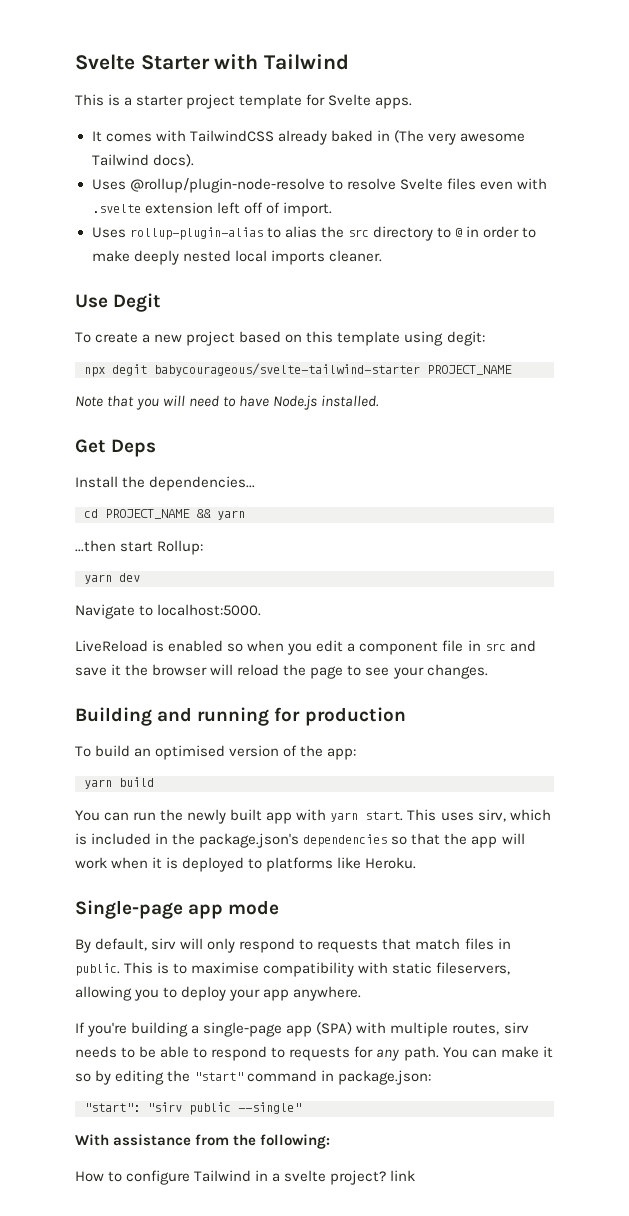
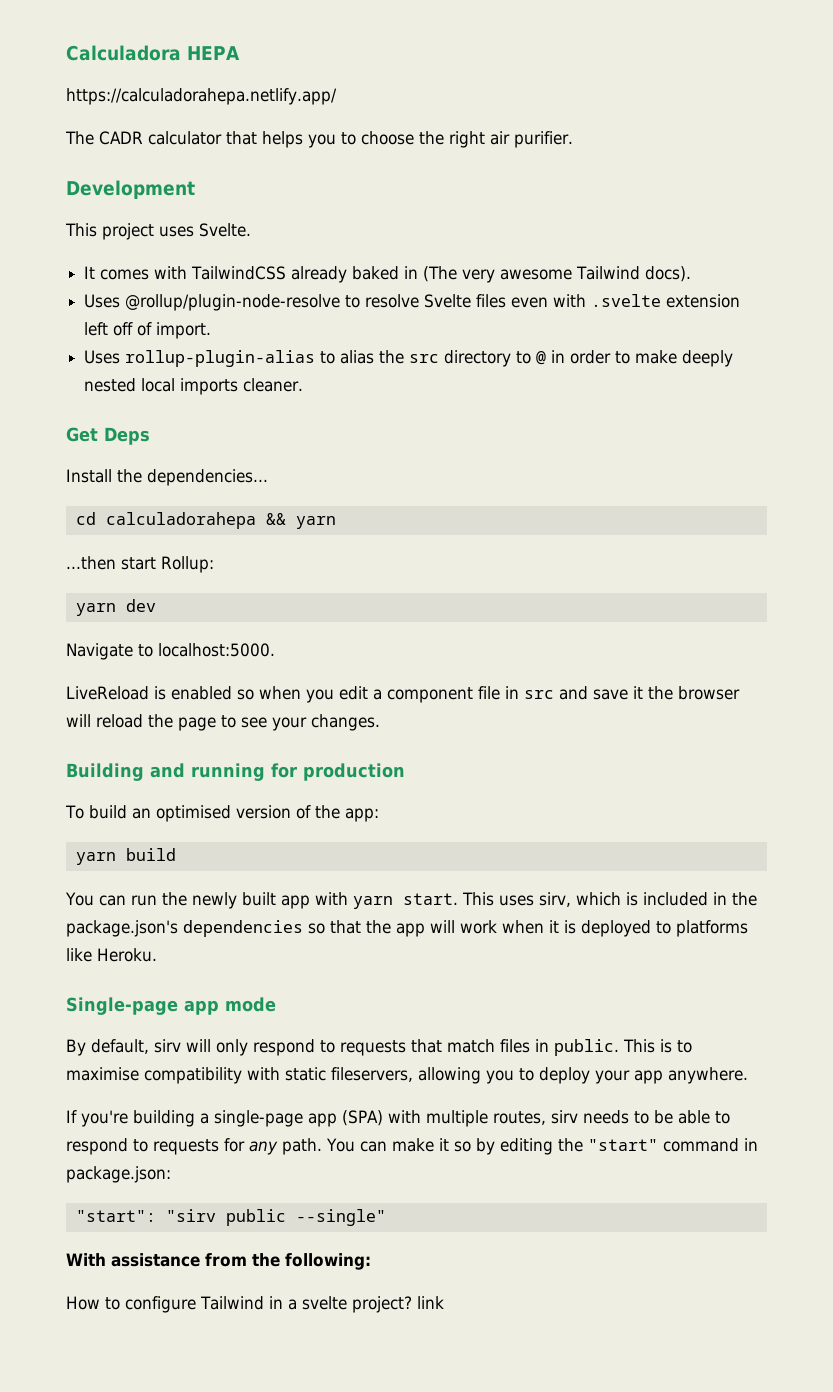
- Svelte Starter with Tailwind
- This is a starter project template for Svelte apps.
+ Calculadora HEPA
+ https://calculadorahepa.netlify.app/
+ The CADR calculator that helps you to choose the right air purifier.
+ Development
+ This project uses Svelte.
- Use Degit
- To create a new project based on this template using degit:
- npx degit babycourageous/svelte-tailwind-starter PROJECT_NAME
- Note that you will need to have Node.js installed.
- cd PROJECT_NAME && yarn
+ cd calculadorahepa && yarn

